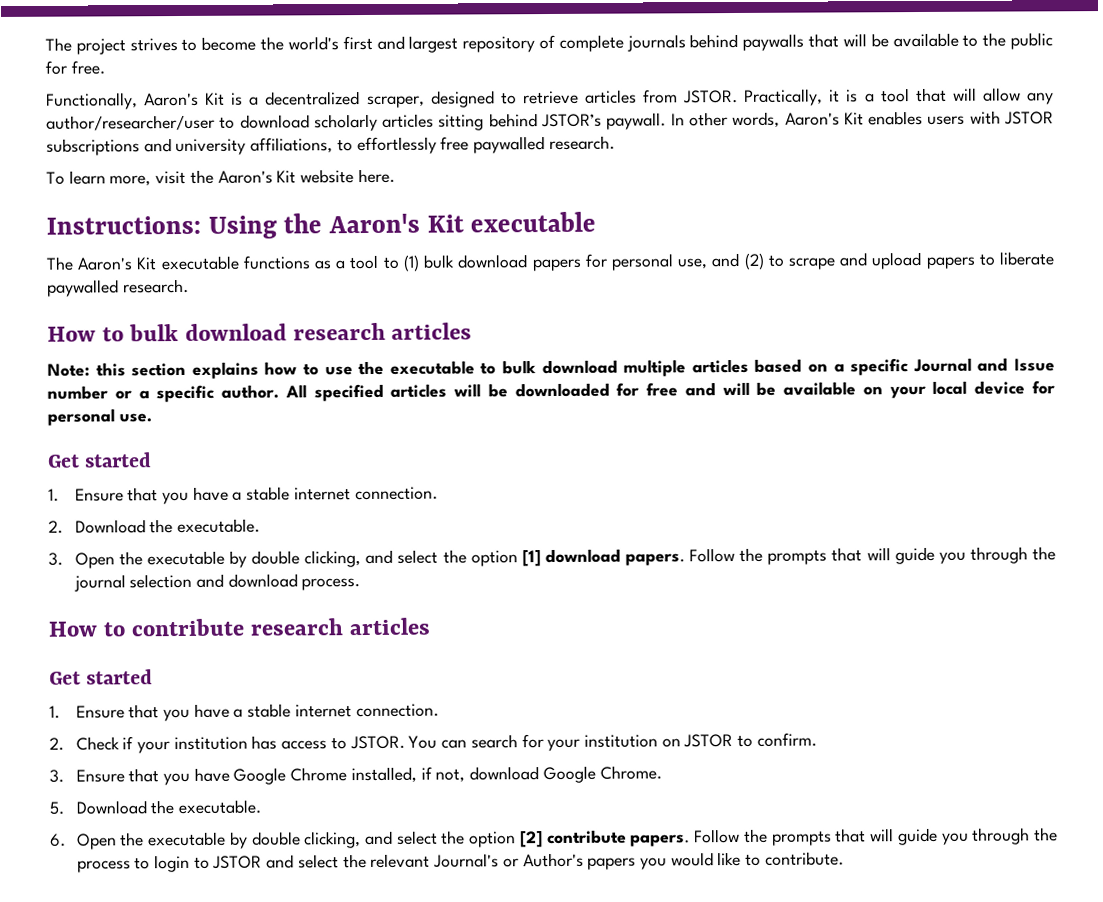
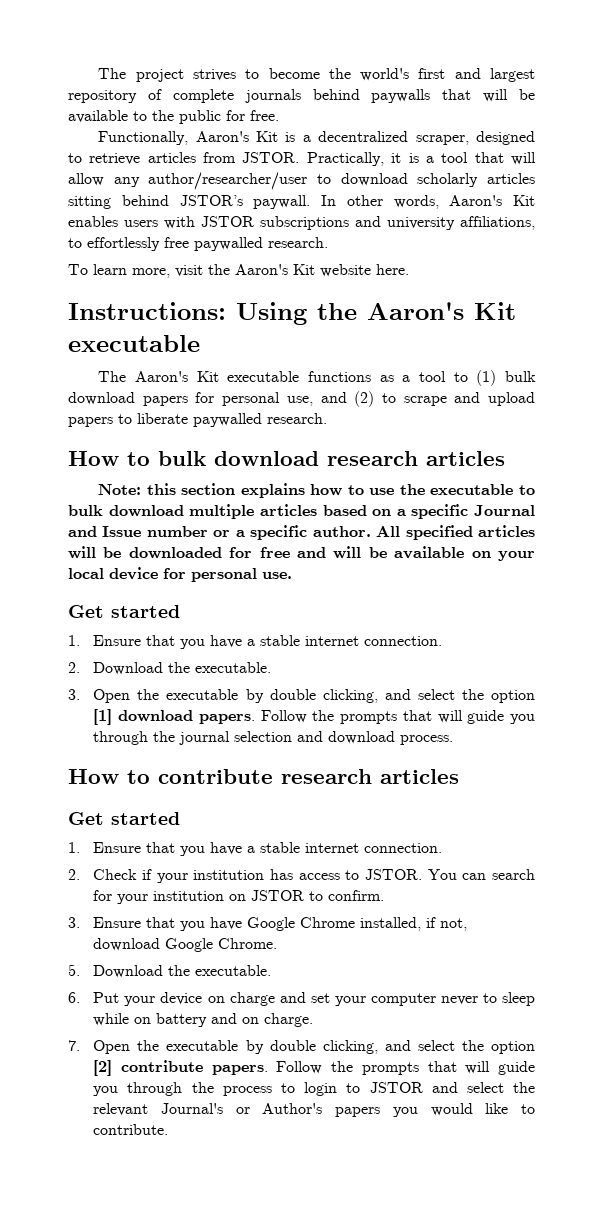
- 6. Open the executable by double clicking, and select the option [2] contribute papers.
+ 6. Put your device on charge and set your computer never to sleep while on battery and on charge.
+ 7. Open the executable by double clicking, and select the option [2] contribute papers.

